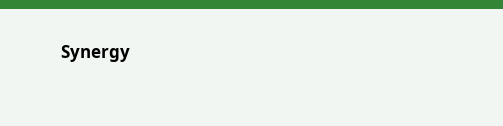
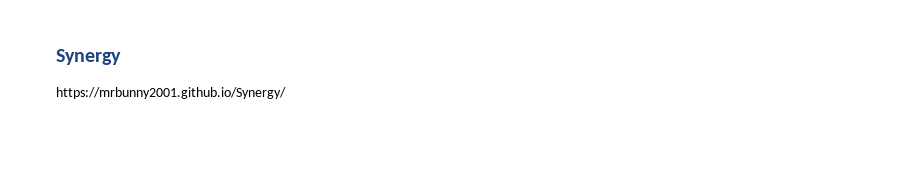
+ https://mrbunny2001.github.io/Synergy/

